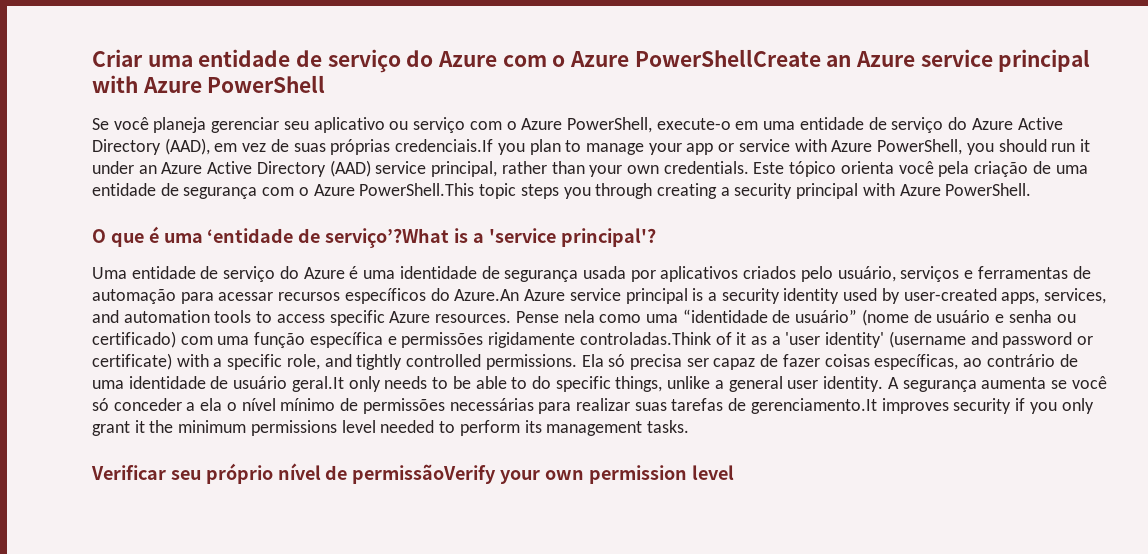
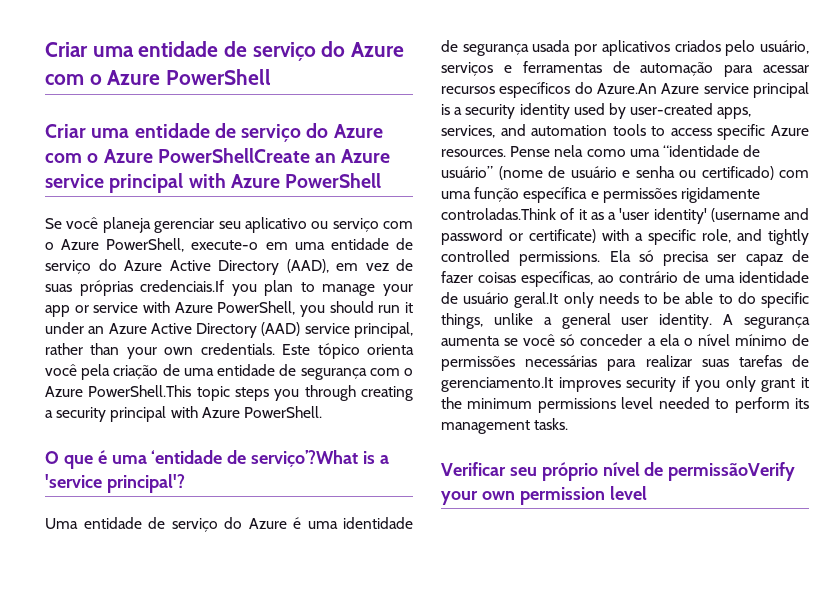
+ Criar uma entidade de serviço do Azure com o Azure PowerShell

